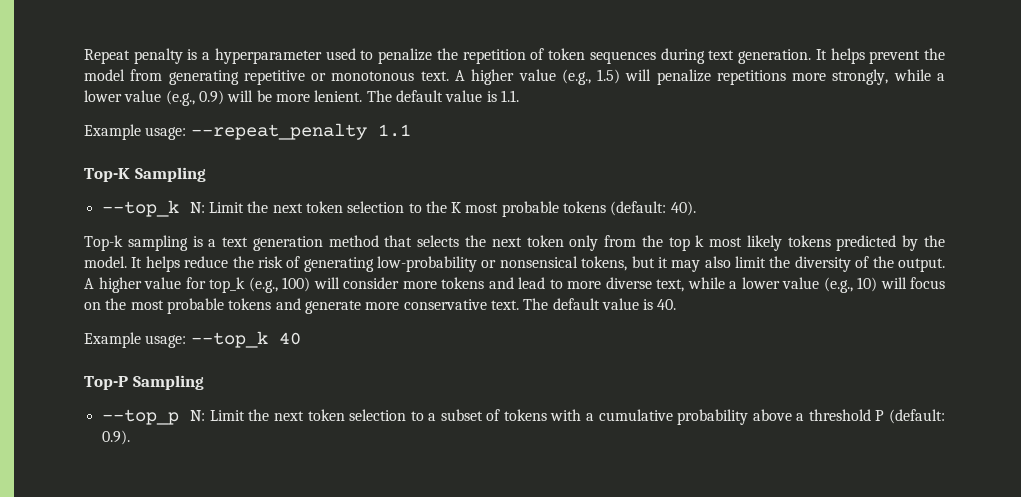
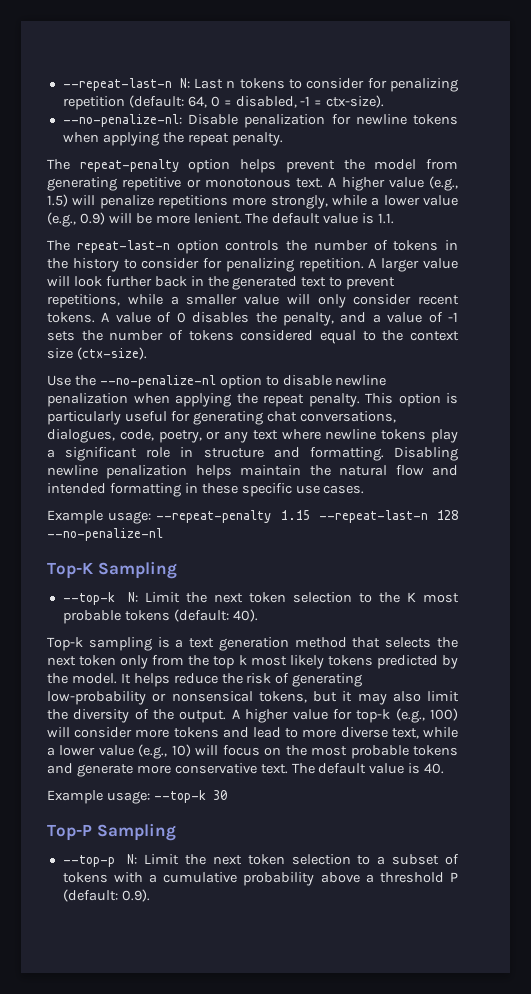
- Repeat penalty is a hyperparameter used to penalize the repetition of token sequences during text generation. It helps prevent the model from generating repetitive or monotonous text.
+ --repeat-last-n N: Last n tokens to consider for penalizing repetition (default: 64, 0 = disabled, -1 = ctx-size).
+ --no-penalize-nl: Disable penalization for newline tokens when applying the repeat penalty.
+ The repeat-penalty option helps prevent the model from generating repetitive or monotonous text.
- Example usage: --repeat_penalty 1.1
+ The repeat-last-n option controls the number of tokens in the history to consider for penalizing repetition. A larger value will look further back in the generated text to prevent repetitions, while a smaller value will only consider recent tokens. A value of 0 disables the penalty, and a value of -1 sets the number of tokens considered equal to the context size (ctx-size).
+ Use the --no-penalize-nl option to disable newline penalization when applying the repeat penalty. This option is particularly useful for generating chat conversations, dialogues, code, poetry, or any text where newline tokens play a significant role in structure and formatting. Disabling newline penalization helps maintain the natural flow and intended formatting in these specific use cases.
+ Example usage: --repeat-penalty 1.15 --repeat-last-n 128 --no-penalize-nl
- --top_k N: Limit the next token selection to the K most probable tokens (default: 40).
+ --top-k N: Limit the next token selection to the K most probable tokens (default: 40).
- A higher value for top_k (e.g., 100) will consider more tokens and lead to more diverse text, while a lower value (e.g., 10) will focus on the most probable tokens and generate more conservative text.
+ A higher value for top-k (e.g., 100) will consider more tokens and lead to more diverse text, while a lower value (e.g., 10) will focus on the most probable tokens and generate more conservative text.
- Example usage: --top_k 40
+ Example usage: --top-k 30
- --top_p N: Limit the next token selection to a subset of tokens with a cumulative probability above a threshold P (default: 0.9).
+ --top-p N: Limit the next token selection to a subset of tokens with a cumulative probability above a threshold P (default: 0.9).

